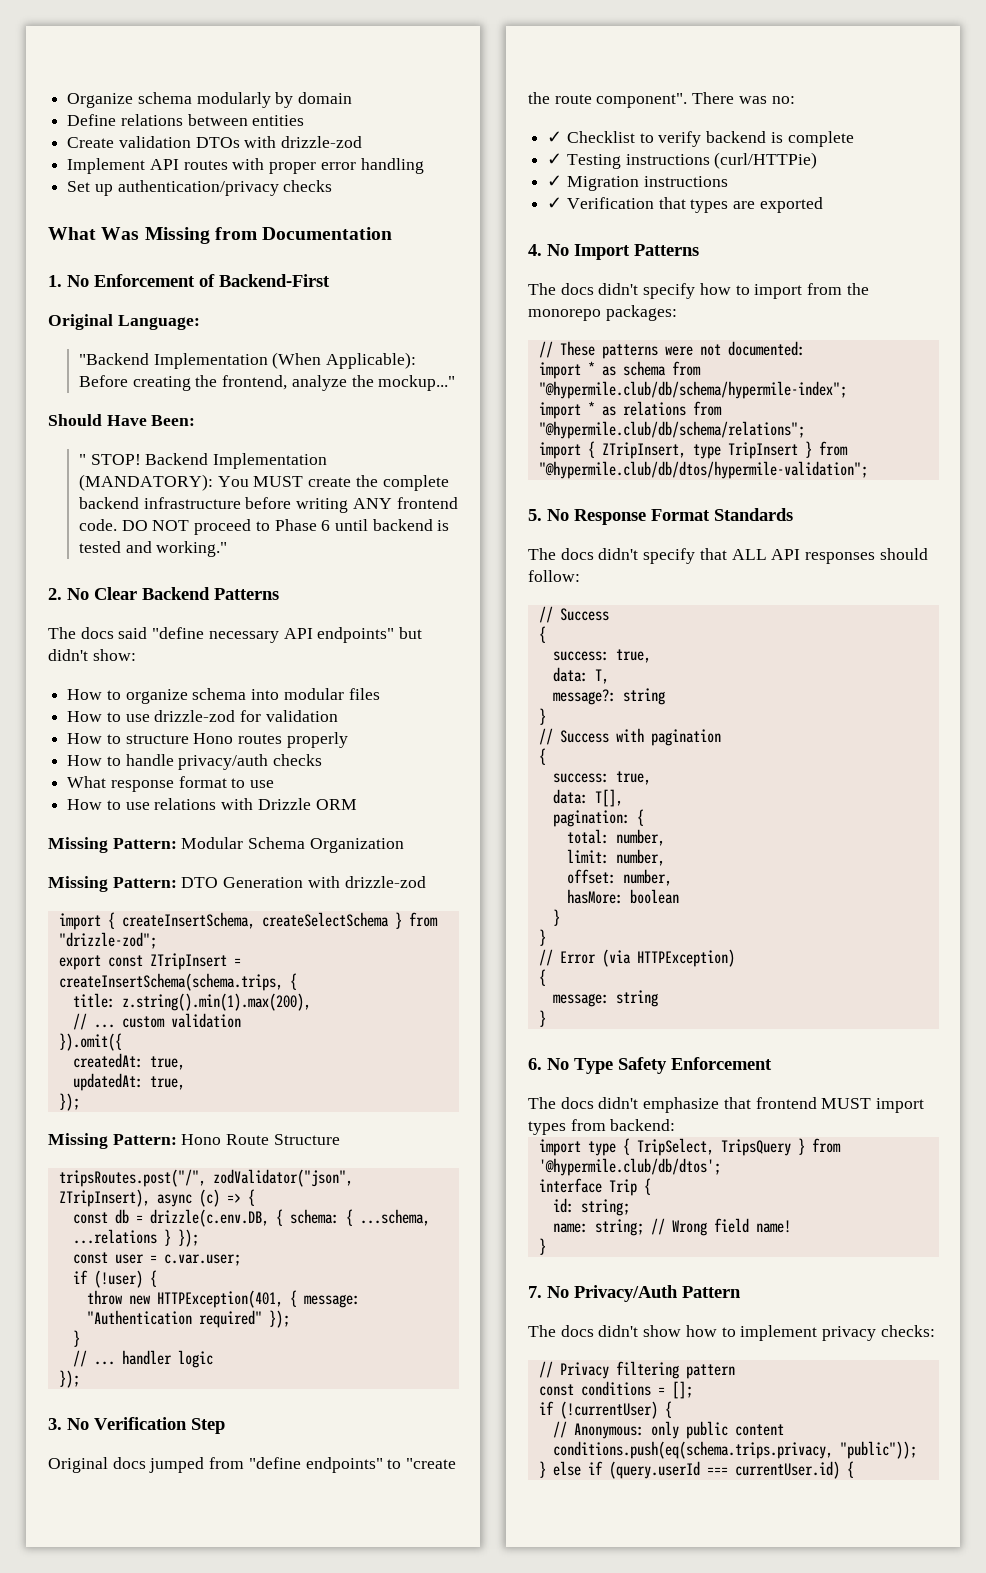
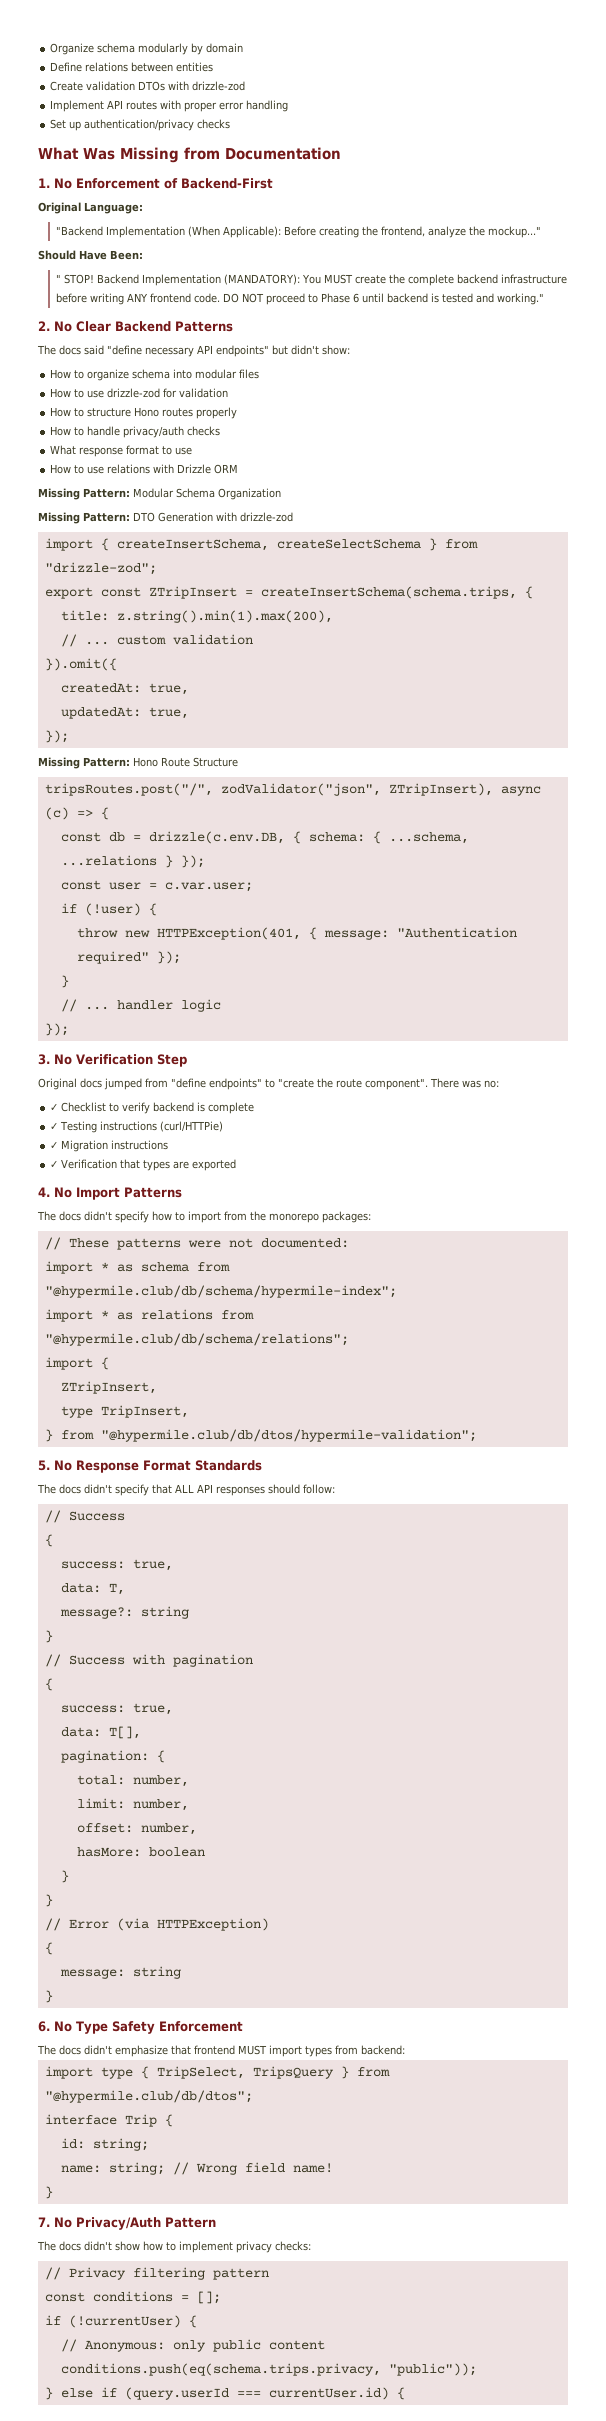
  import * as relations from "@hypermile.club/db/schema/relations";
- import { ZTripInsert, type TripInsert } from "@hypermile.club/db/dtos/hypermile-validation";
+ import {
+ ZTripInsert,
+ type TripInsert,
+ } from "@hypermile.club/db/dtos/hypermile-validation";
- import type { TripSelect, TripsQuery } from '@hypermile.club/db/dtos';
+ import type { TripSelect, TripsQuery } from "@hypermile.club/db/dtos";

